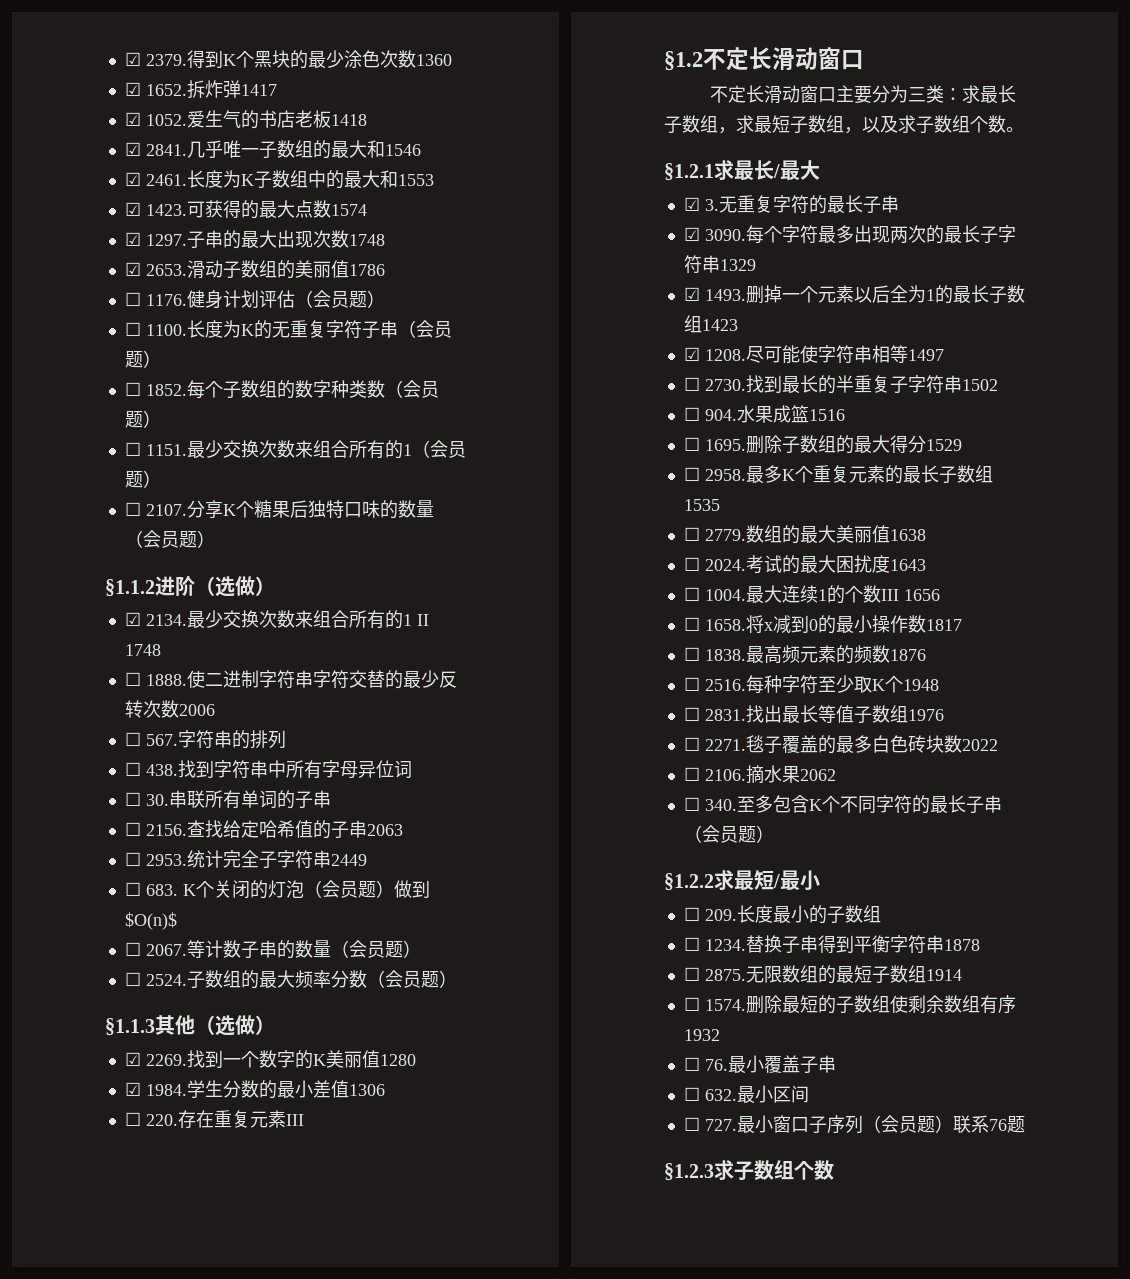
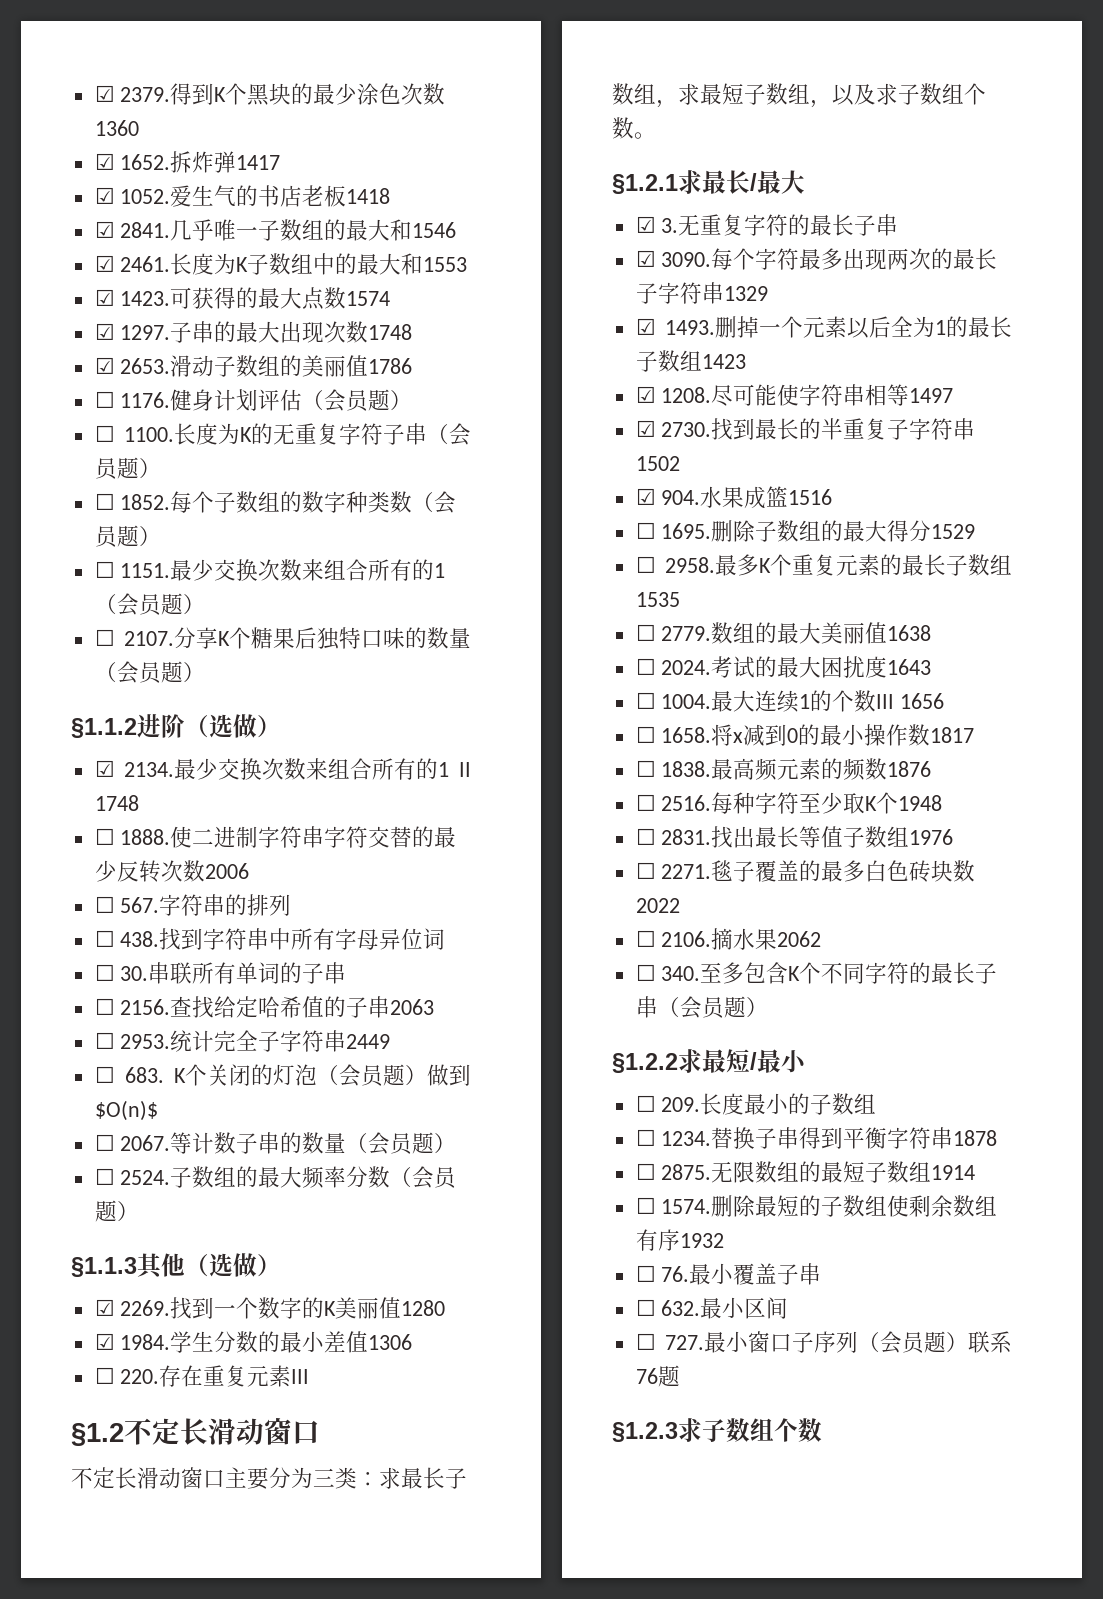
- ☐ 2730.
+ ☑ 2730.
- ☐ 904.水果成篮1516
+ ☑ 904.水果成篮1516

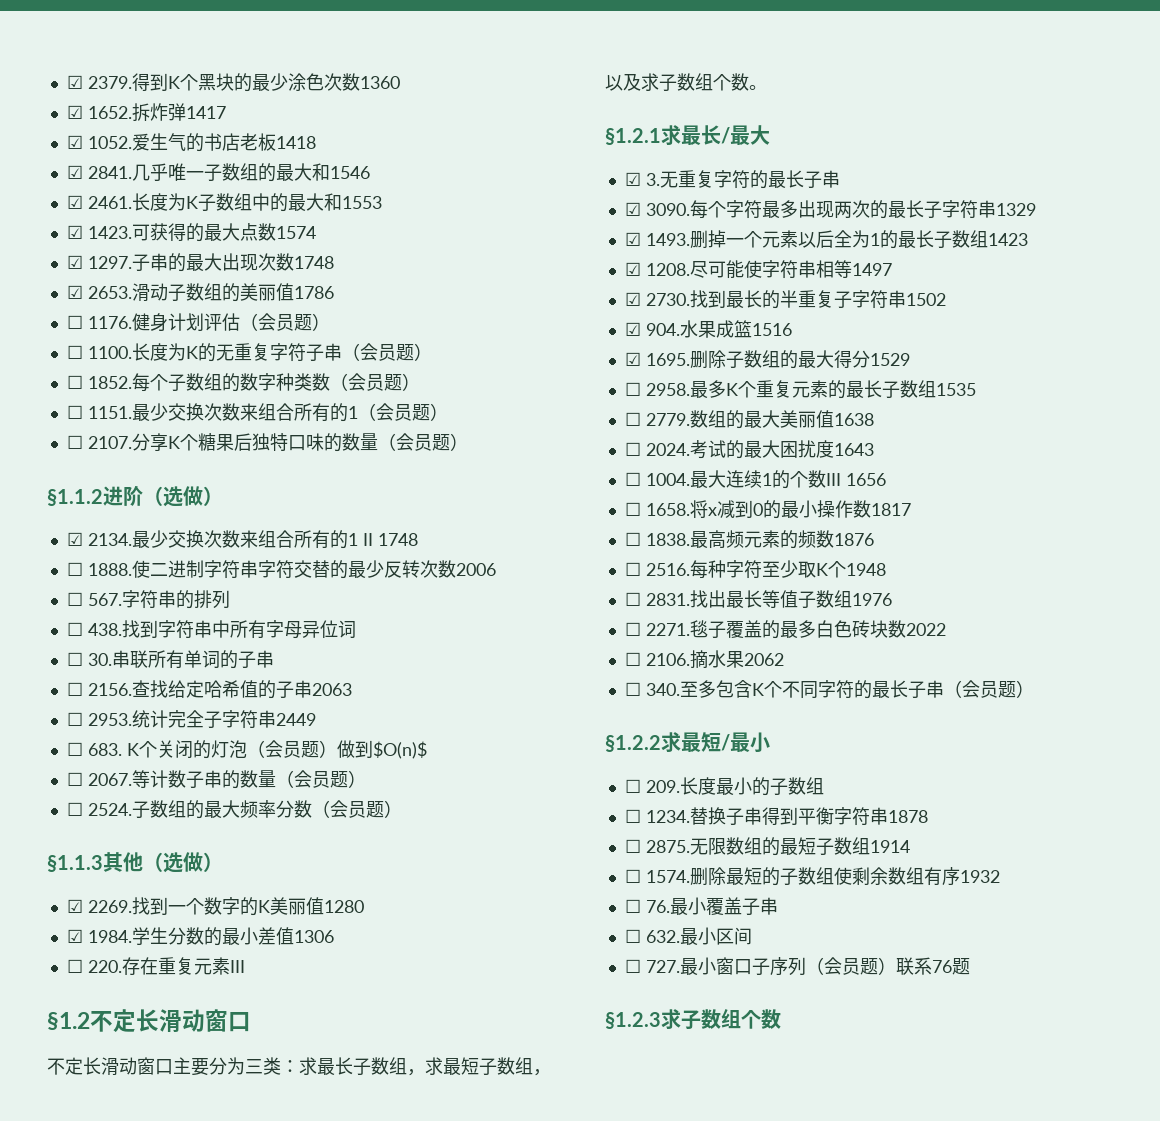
- ☐ 1695.
+ ☑ 1695.

